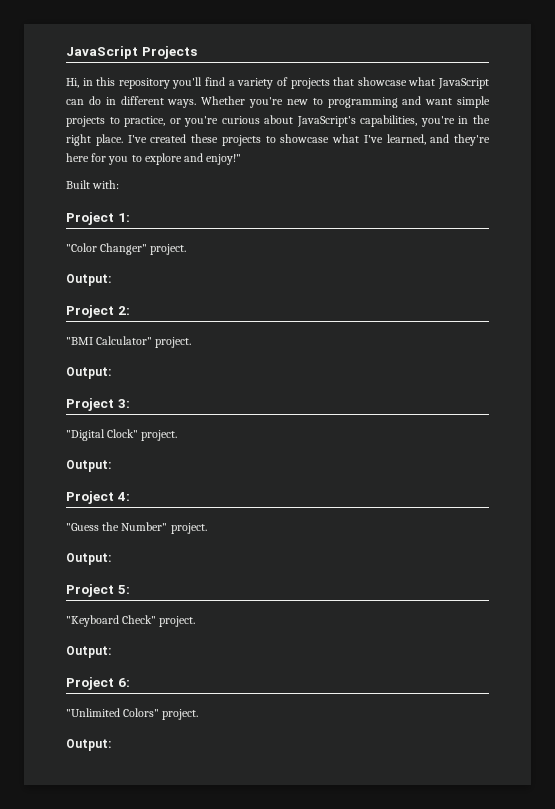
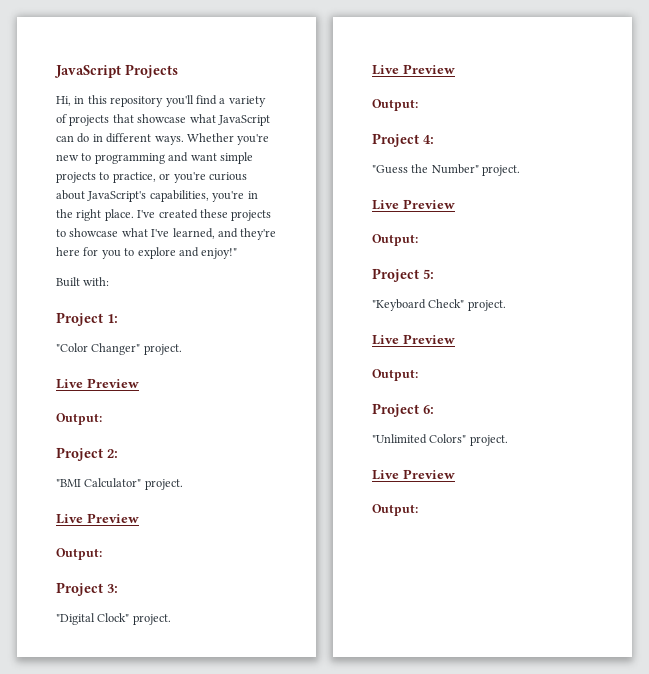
  "Color Changer" project.
+ Live Preview
  "BMI Calculator" project.
+ Live Preview
  "Digital Clock" project.
+ Live Preview
  "Guess the Number" project.
+ Live Preview
  "Keyboard Check" project.
+ Live Preview
  "Unlimited Colors" project.
+ Live Preview

